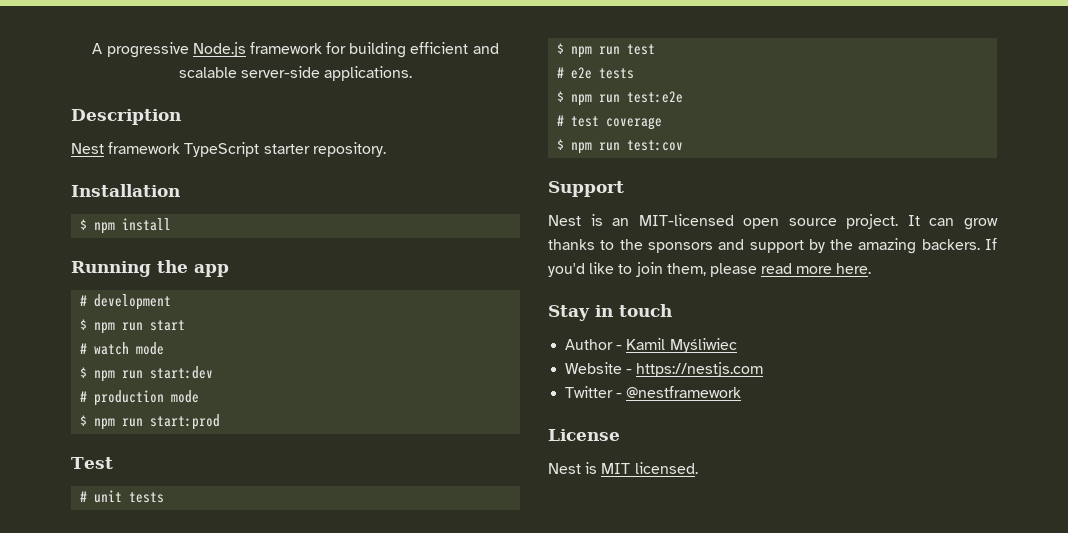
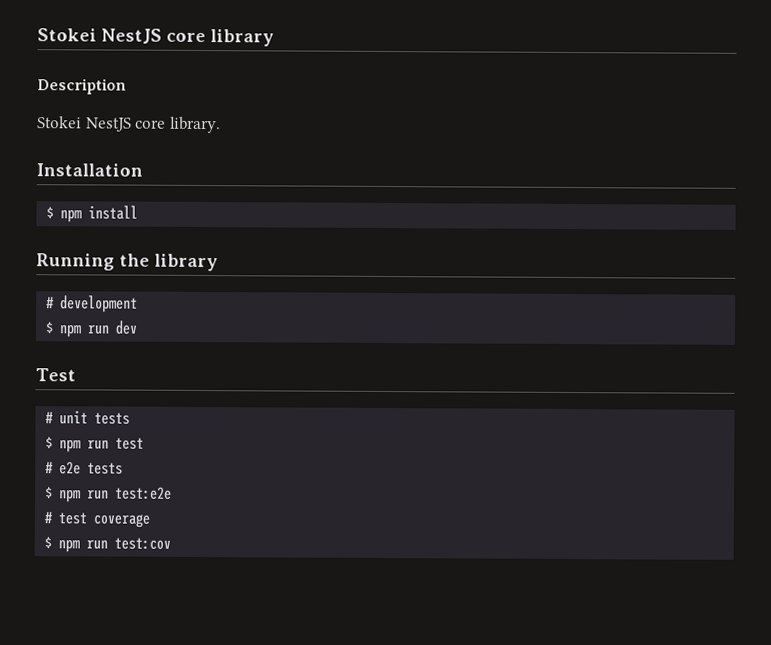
- A progressive Node.js framework for building efficient and scalable server-side applications.
+ Stokei NestJS core library
  Description
- Nest framework TypeScript starter repository.
+ Stokei NestJS core library.
- Running the app
+ Running the library
- $ npm run start
- # watch mode
- $ npm run start:dev
- # production mode
- $ npm run start:prod
+ $ npm run dev
- Support
- Nest is an MIT-licensed open source project. It can grow thanks to the sponsors and support by the amazing backers. If you'd like to join them, please read more here.
- Stay in touch
- Author - Kamil Myśliwiec
- Website - https://nestjs.com
- Twitter - @nestframework
- License
- Nest is MIT licensed.

